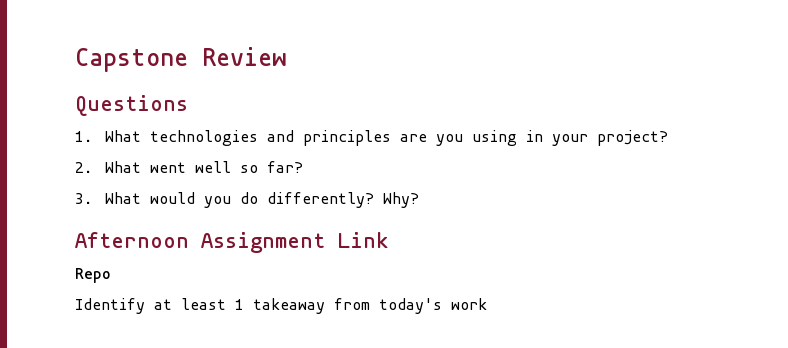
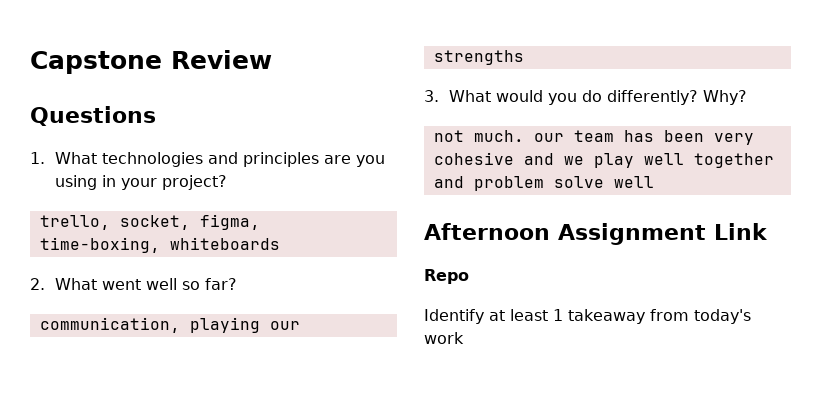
+ trello, socket, figma, time-boxing, whiteboards
+ communication, playing our strengths
+ not much. our team has been very cohesive and we play well together and problem solve well

